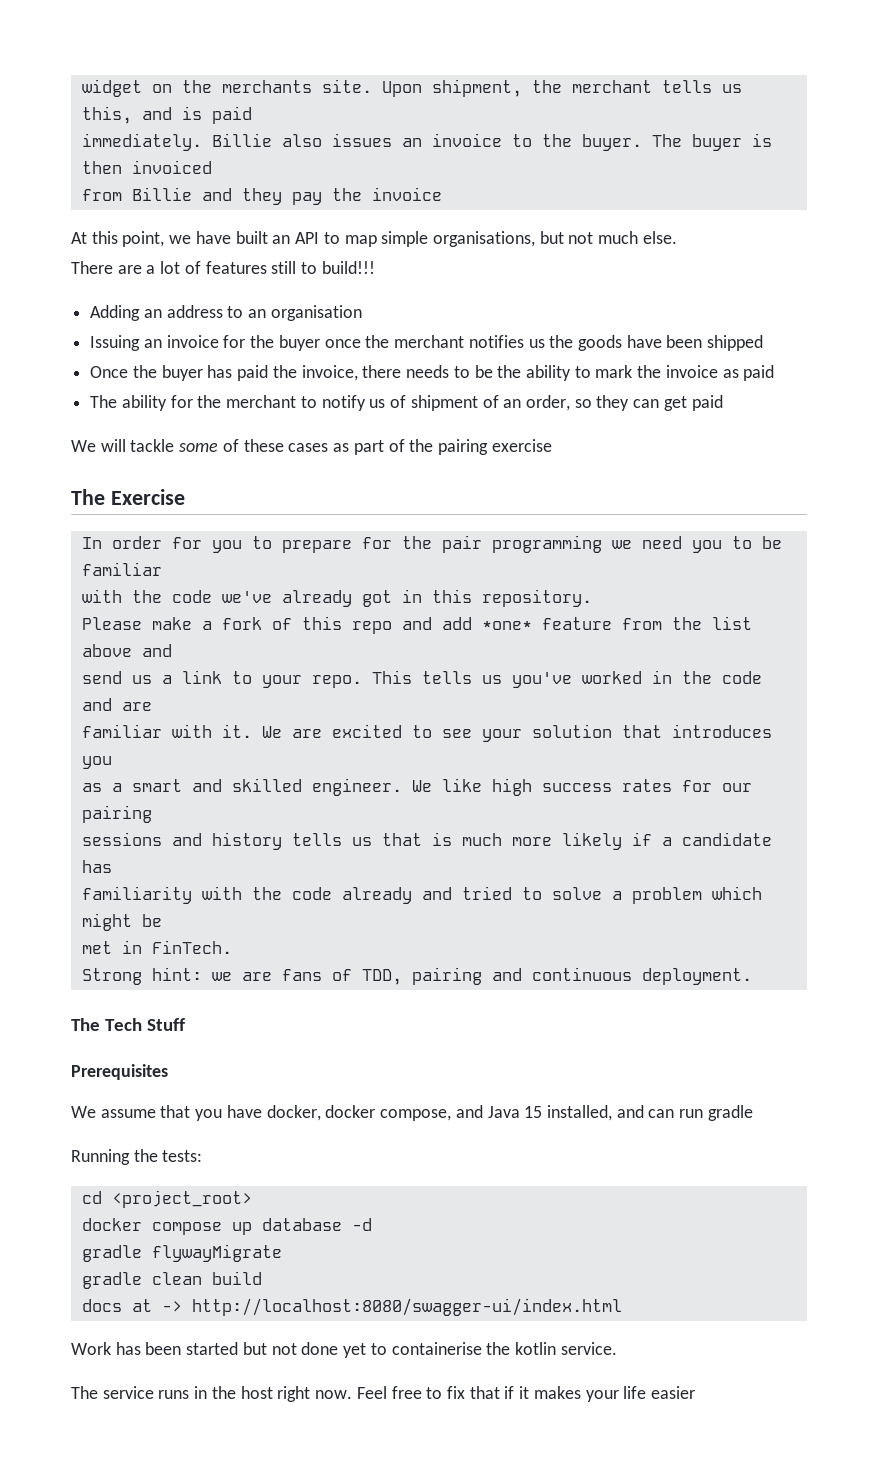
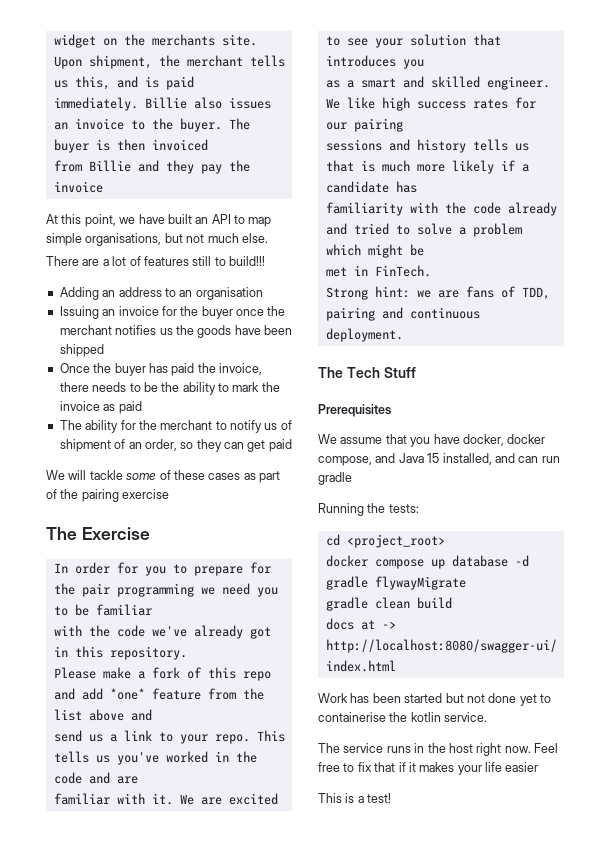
+ This is a test!

